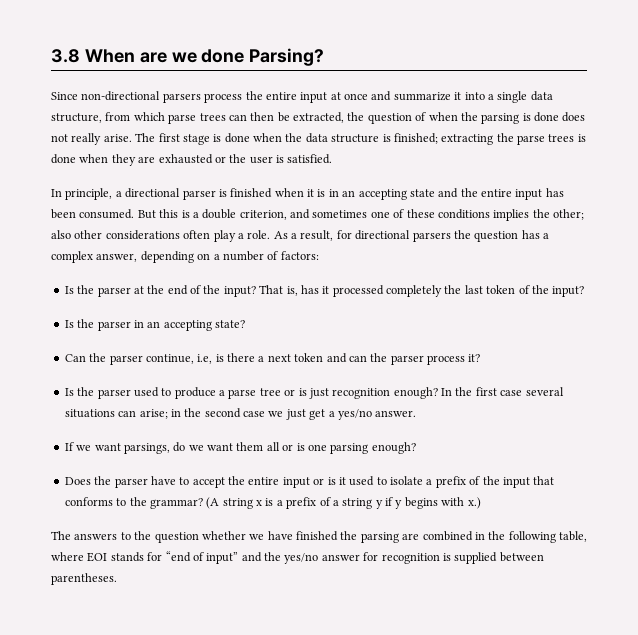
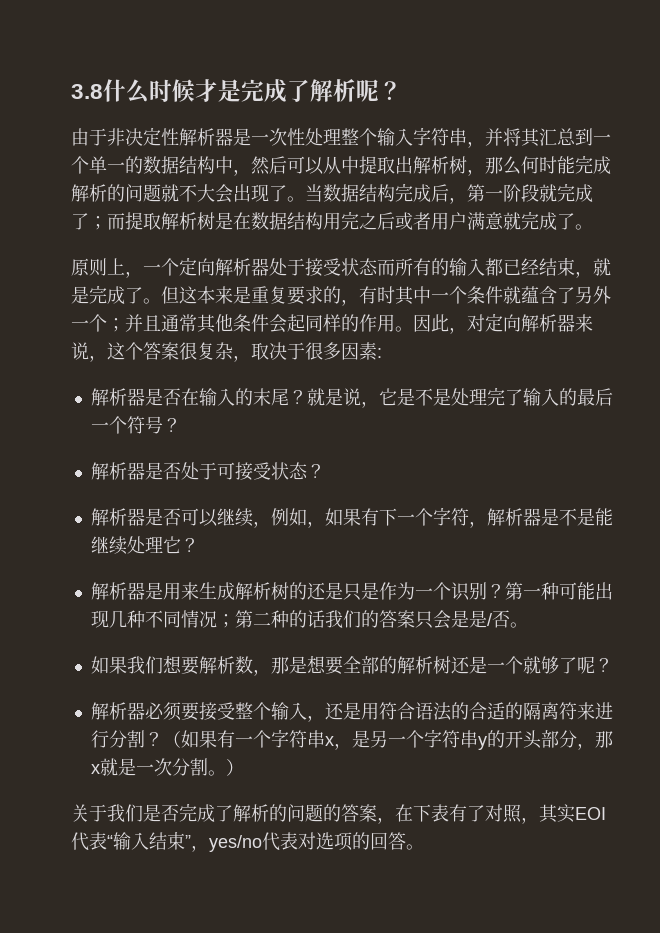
- 3.8 When are we done Parsing?
- Since non-directional parsers process the entire input at once and summarize it into a single data structure, from which parse trees can then be extracted, the question of when the parsing is done does not really arise. The first stage is done when the data structure is finished; extracting the parse trees is done when they are exhausted or the user is satisfied.
- In principle, a directional parser is finished when it is in an accepting state and the entire input has been consumed. But this is a double criterion, and sometimes one of these conditions implies the other; also other considerations often play a role. As a result, for directional parsers the question has a complex answer, depending on a number of factors:
- Is the parser at the end of the input? That is, has it processed completely the last token of the input?
- Is the parser in an accepting state?
- Can the parser continue, i.e, is there a next token and can the parser process it?
- Is the parser used to produce a parse tree or is just recognition enough? In the first case several situations can arise; in the second case we just get a yes/no answer.
- If we want parsings, do we want them all or is one parsing enough?
- Does the parser have to accept the entire input or is it used to isolate a prefix of the input that conforms to the grammar? (A string x is a prefix of a string y if y begins with x.)
- The answers to the question whether we have finished the parsing are combined in the following table, where EOI stands for “end of input” and the yes/no answer for recognition is supplied between parentheses.
+ 3.8什么时候才是完成了解析呢？
+ 由于非决定性解析器是一次性处理整个输入字符串，并将其汇总到一个单一的数据结构中，然后可以从中提取出解析树，那么何时能完成解析的问题就不大会出现了。当数据结构完成后，第一阶段就完成了；而提取解析树是在数据结构用完之后或者用户满意就完成了。
+ 原则上，一个定向解析器处于接受状态而所有的输入都已经结束，就是完成了。但这本来是重复要求的，有时其中一个条件就蕴含了另外一个；并且通常其他条件会起同样的作用。因此，对定向解析器来说，这个答案很复杂，取决于很多因素:
+ 解析器是否在输入的末尾？就是说，它是不是处理完了输入的最后一个符号？
+ 解析器是否处于可接受状态？
+ 解析器是否可以继续，例如，如果有下一个字符，解析器是不是能继续处理它？
+ 解析器是用来生成解析树的还是只是作为一个识别？第一种可能出现几种不同情况；第二种的话我们的答案只会是是/否。
+ 如果我们想要解析数，那是想要全部的解析树还是一个就够了呢？
+ 解析器必须要接受整个输入，还是用符合语法的合适的隔离符来进行分割？（如果有一个字符串x，是另一个字符串y的开头部分，那x就是一次分割。）
+ 关于我们是否完成了解析的问题的答案，在下表有了对照，其实EOI代表“输入结束”，yes/no代表对选项的回答。

